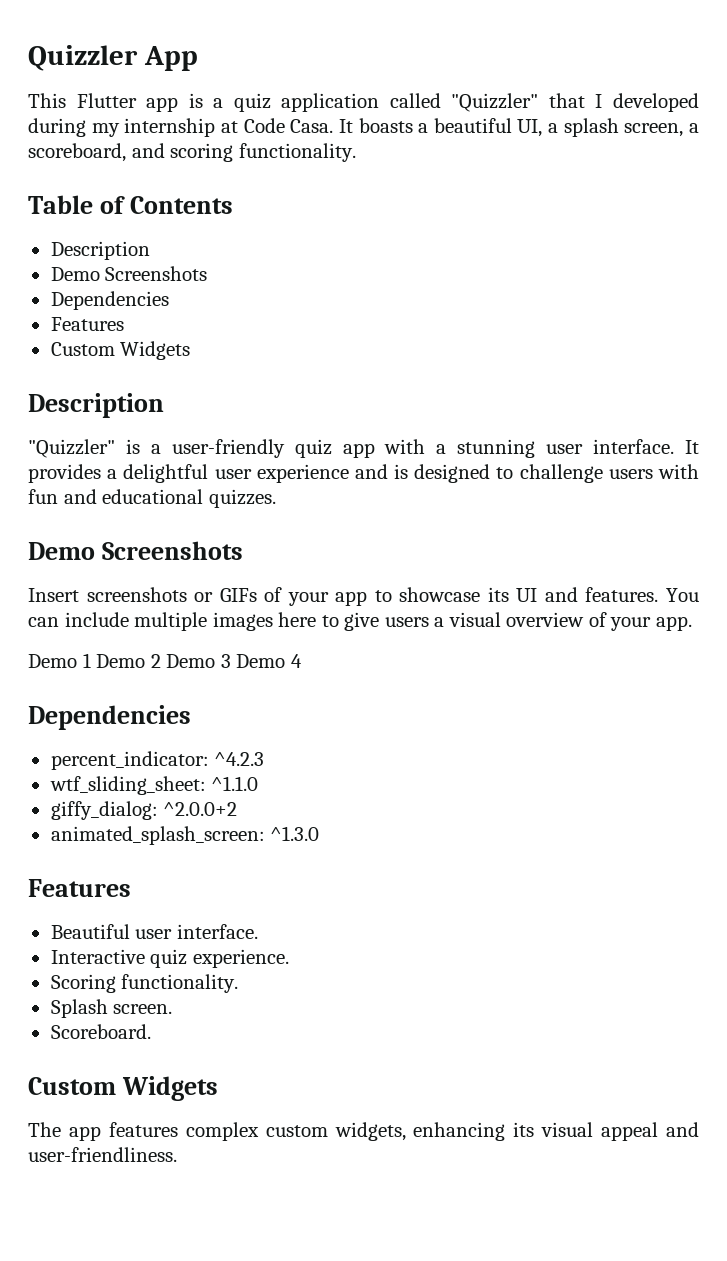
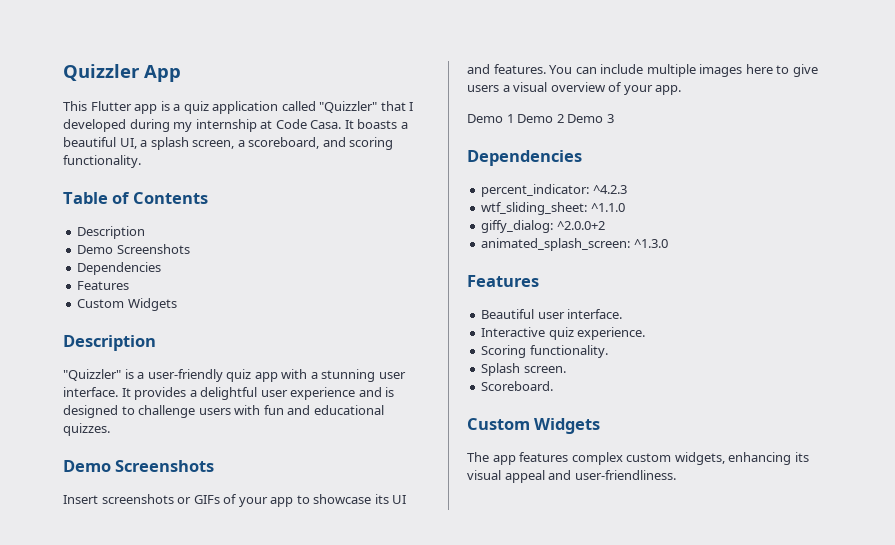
- Demo 1 Demo 2 Demo 3 Demo 4
+ Demo 1 Demo 2 Demo 3

